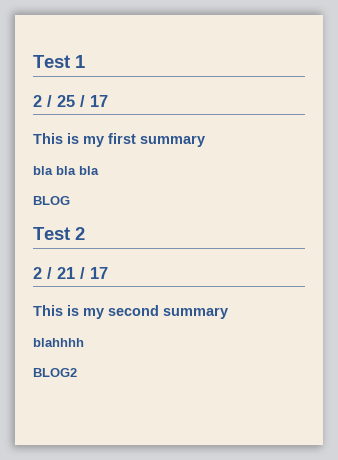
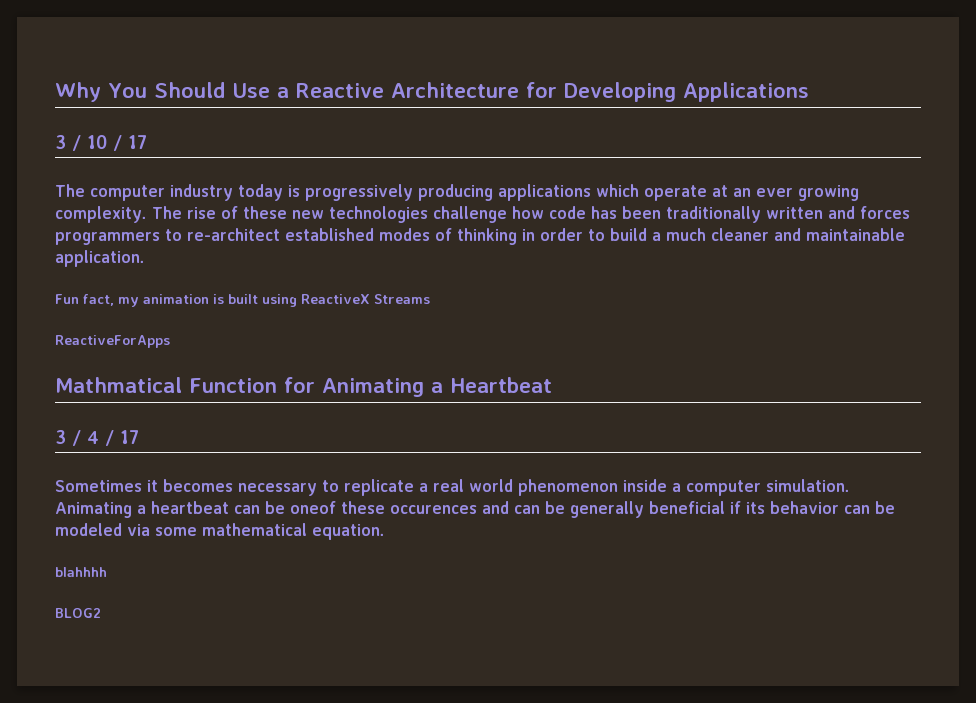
- Test 1
- 2 / 25 / 17
- This is my first summary
- bla bla bla
- BLOG
- Test 2
- 2 / 21 / 17
- This is my second summary
+ Why You Should Use a Reactive Architecture for Developing Applications
+ 3 / 10 / 17
+ The computer industry today is progressively producing applications which operate at an ever growing complexity. The rise of these new technologies challenge how code has been traditionally written and forces programmers to re-architect established modes of thinking in order to build a much cleaner and maintainable application.
+ Fun fact, my animation is built using ReactiveX Streams
+ ReactiveForApps
+ Mathmatical Function for Animating a Heartbeat
+ 3 / 4 / 17
+ Sometimes it becomes necessary to replicate a real world phenomenon inside a computer simulation. Animating a heartbeat can be oneof these occurences and can be generally beneficial if its behavior can be modeled via some mathematical equation.

